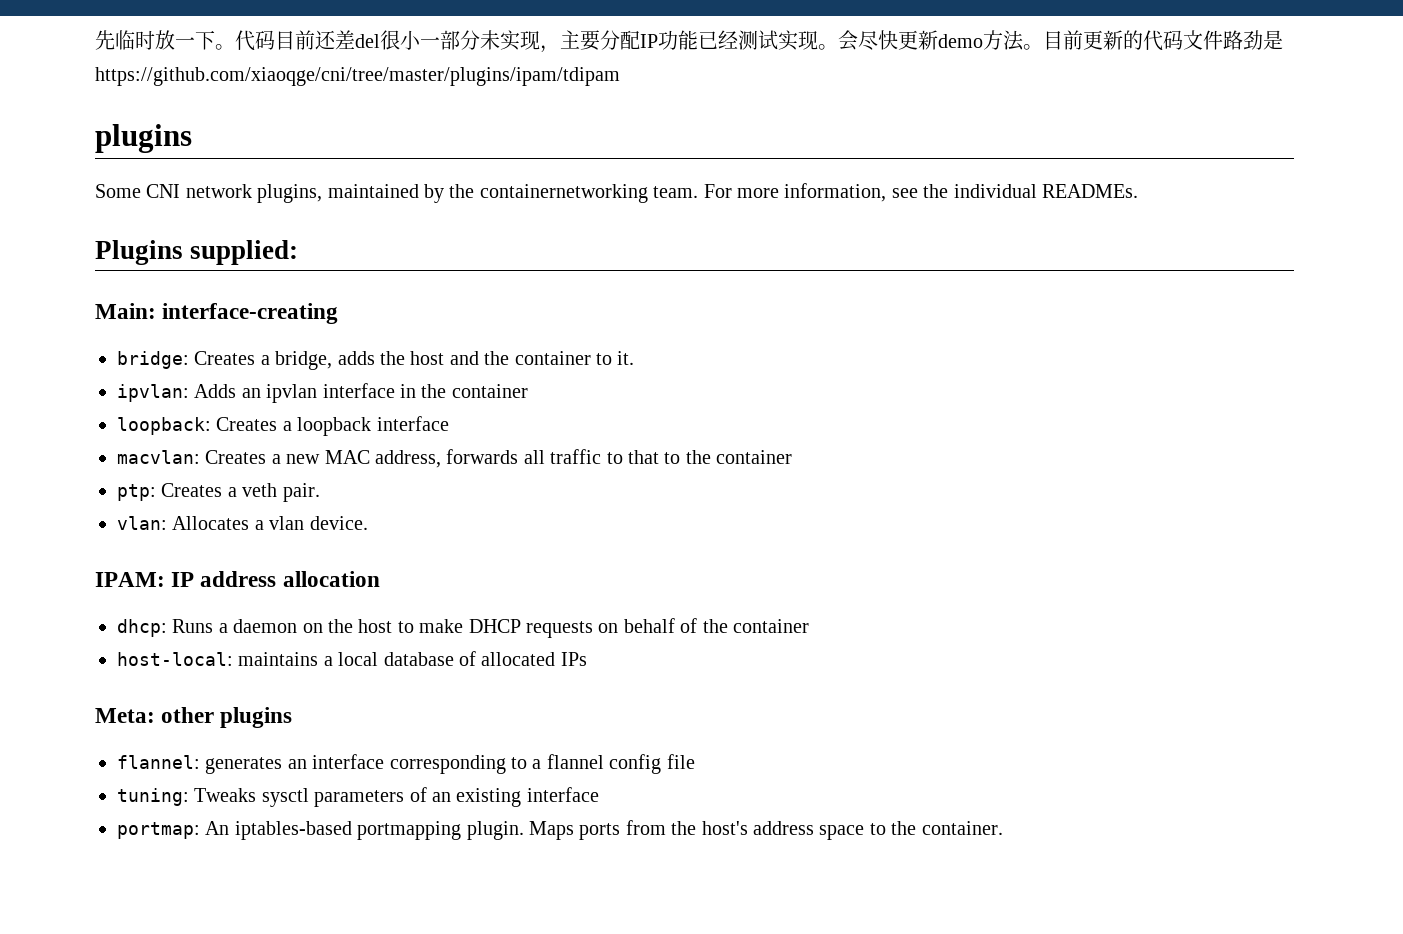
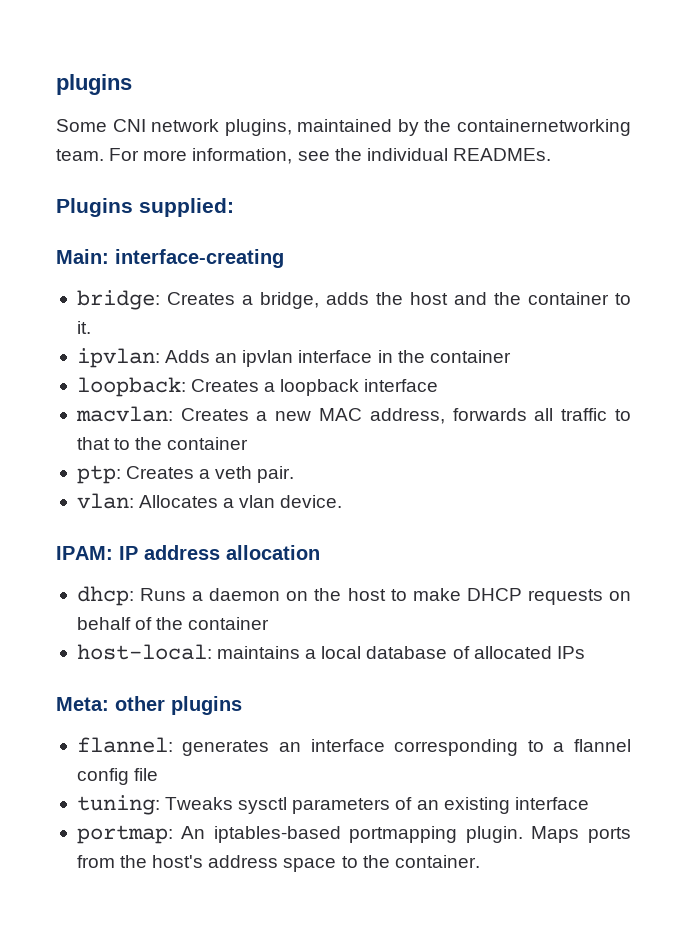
- 先临时放一下。代码目前还差del很小一部分未实现，主要分配IP功能已经测试实现。会尽快更新demo方法。目前更新的代码文件路劲是https://github.com/xiaoqge/cni/tree/master/plugins/ipam/tdipam

